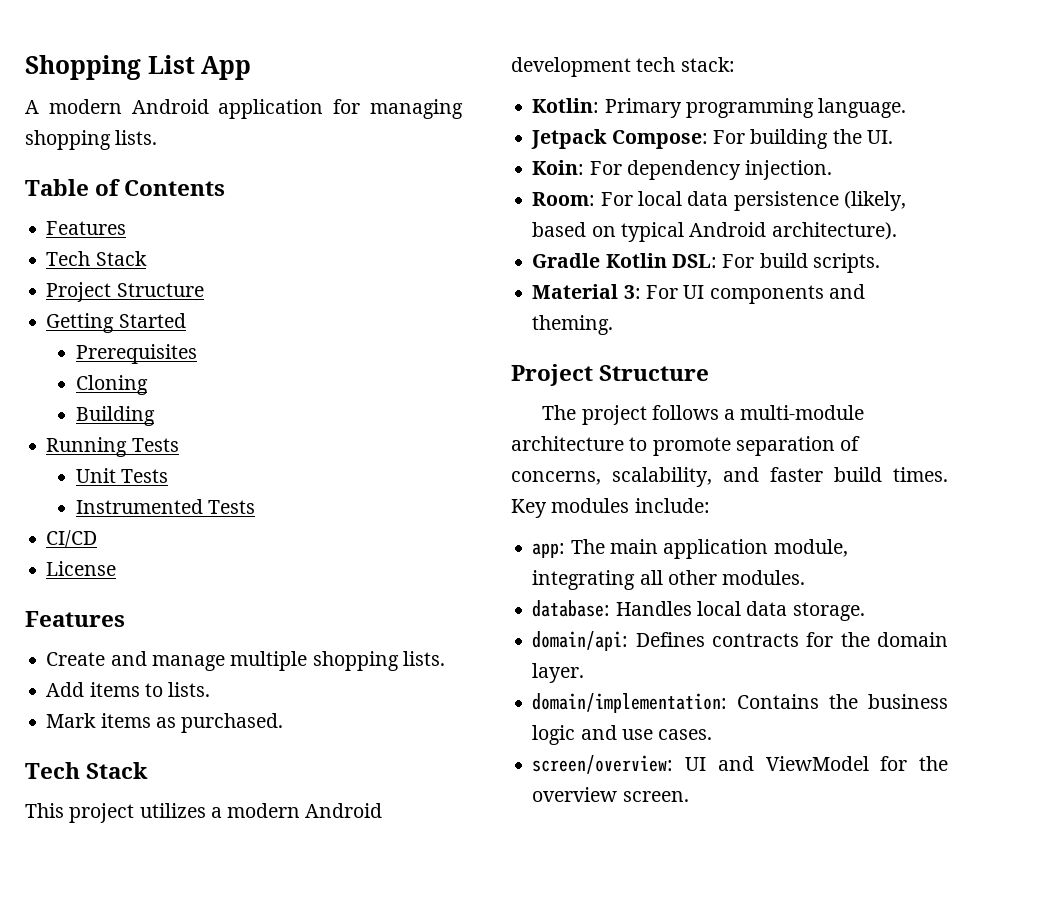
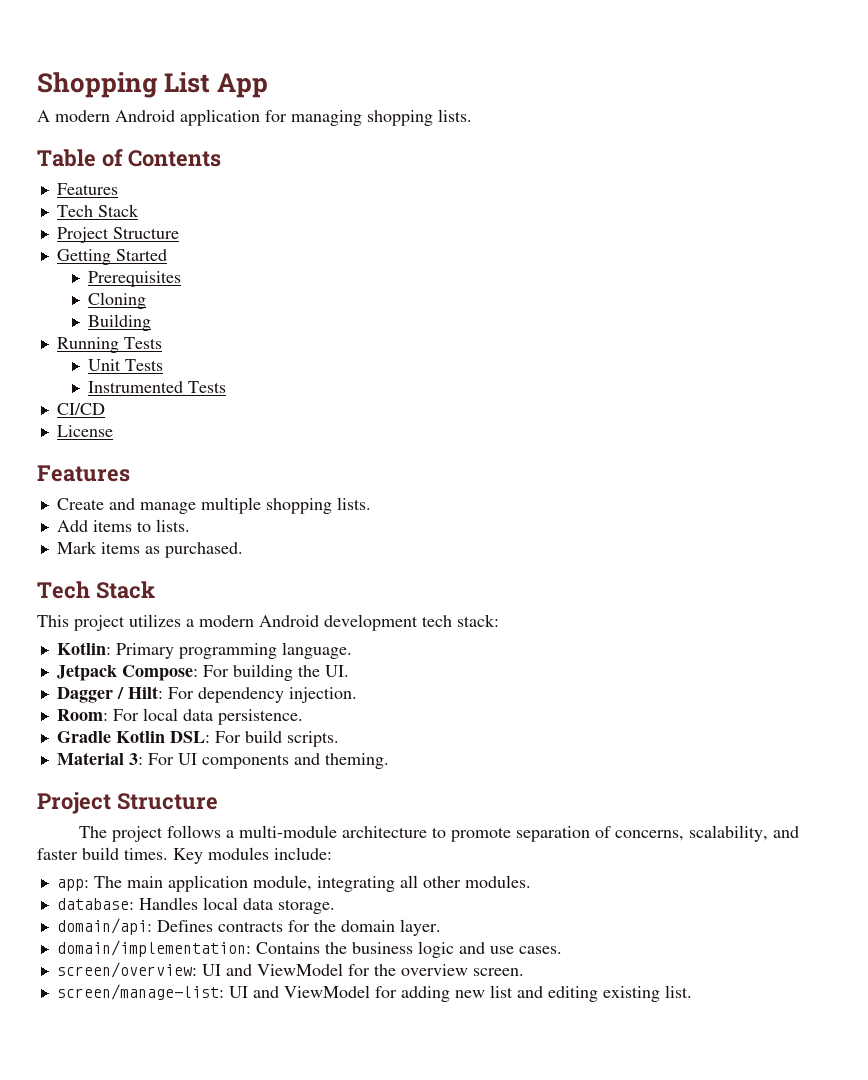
- Koin: For dependency injection.
+ Dagger / Hilt: For dependency injection.
- Room: For local data persistence (likely, based on typical Android architecture).
+ Room: For local data persistence.
+ screen/manage-list: UI and ViewModel for adding new list and editing existing list.

